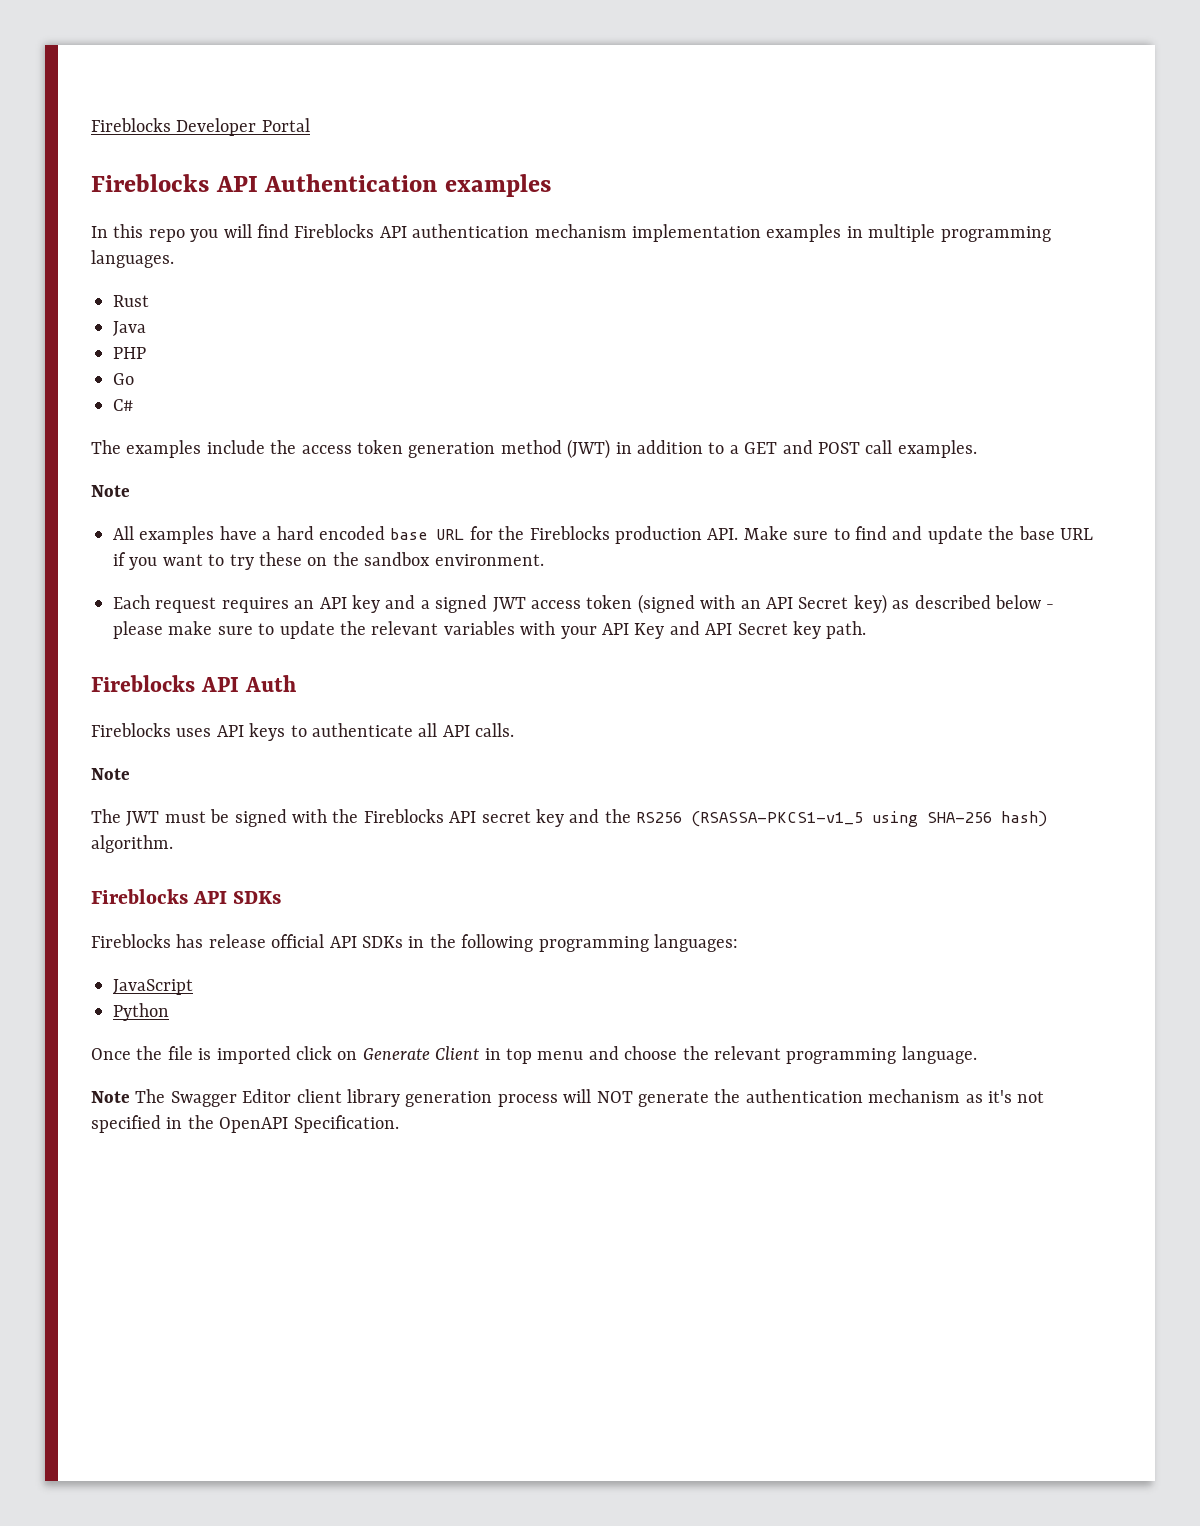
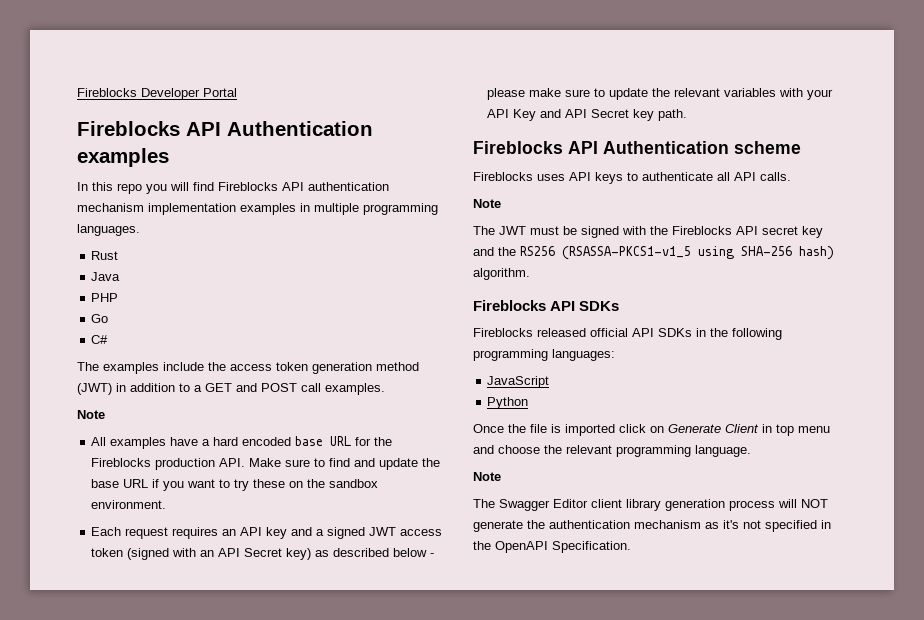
- Fireblocks API Auth
+ Fireblocks API Authentication scheme
- Fireblocks has release official API SDKs in the following programming languages:
+ Fireblocks released official API SDKs in the following programming languages:
  Once the file is imported click on Generate Client in top menu and choose the relevant programming language.
- Note The Swagger Editor client library generation process will NOT generate the authentication mechanism as it's not specified in the OpenAPI Specification.
+ Note
+ The Swagger Editor client library generation process will NOT generate the authentication mechanism as it's not specified in the OpenAPI Specification.

